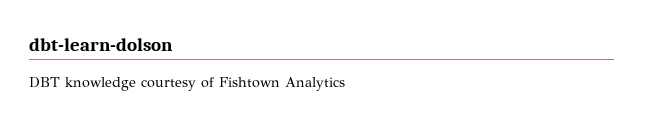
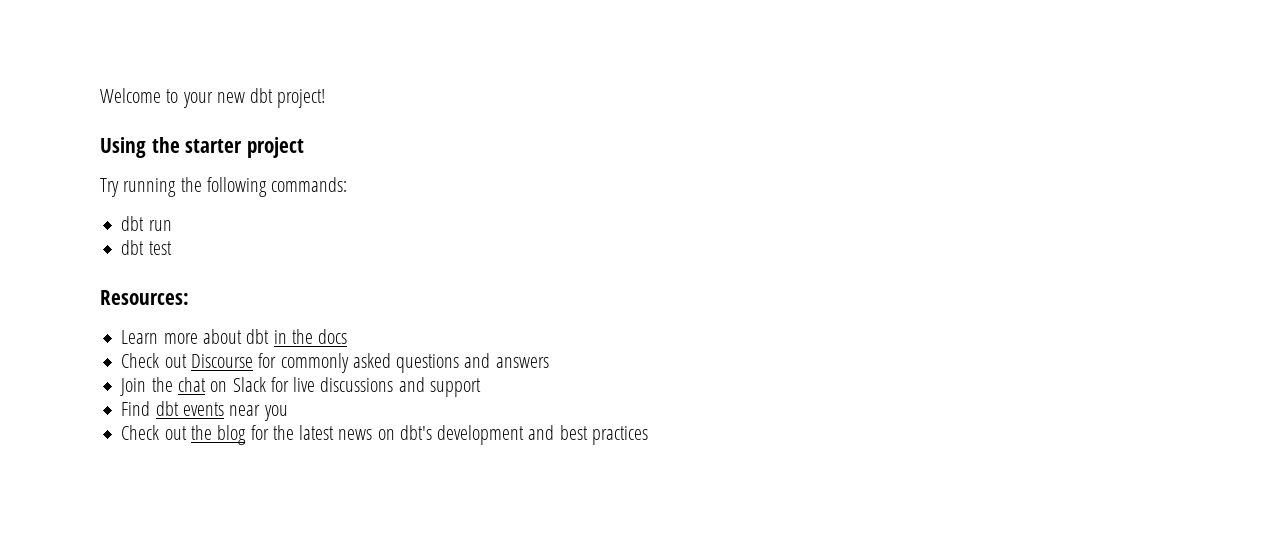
- dbt-learn-dolson
- DBT knowledge courtesy of Fishtown Analytics
+ Welcome to your new dbt project!
+ Using the starter project
+ Try running the following commands:
+ dbt run
+ dbt test
+ Resources:
+ Learn more about dbt in the docs
+ Check out Discourse for commonly asked questions and answers
+ Join the chat on Slack for live discussions and support
+ Find dbt events near you
+ Check out the blog for the latest news on dbt's development and best practices

